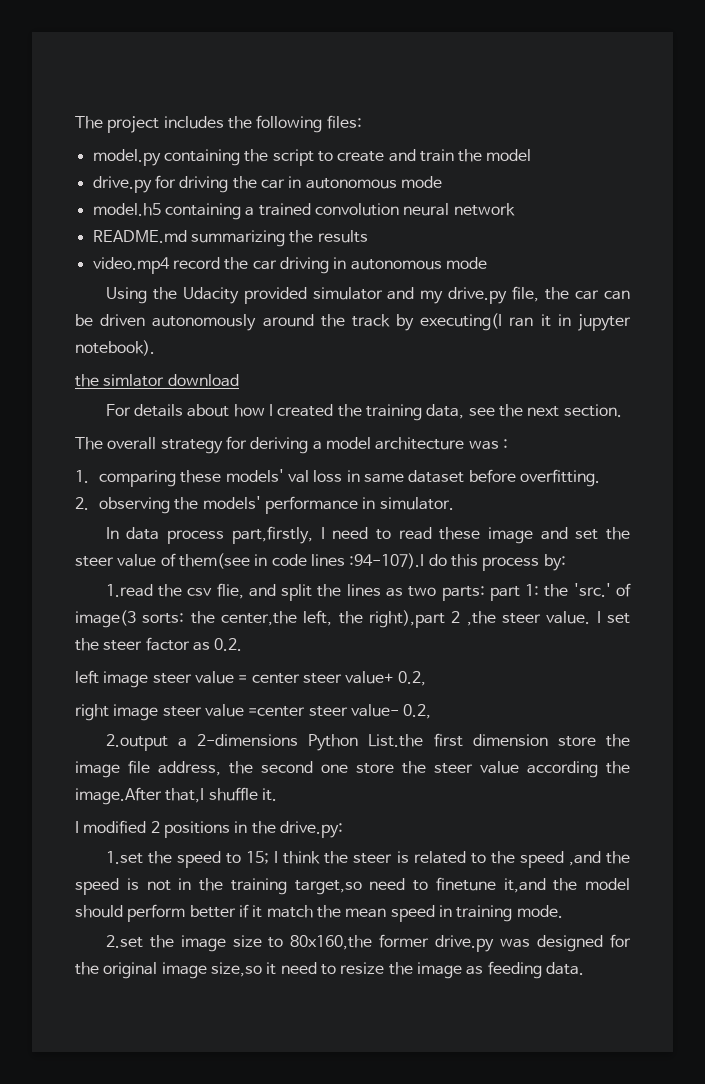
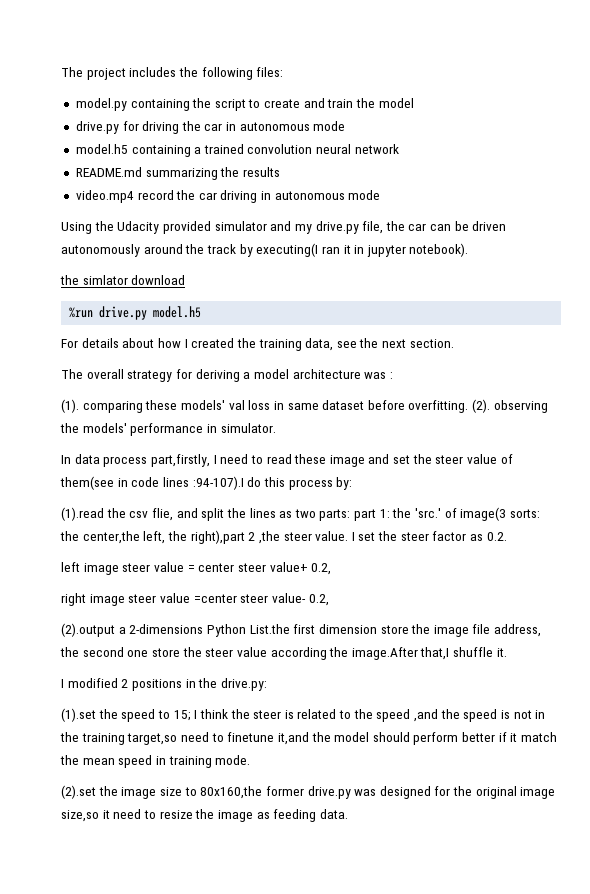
+ %run drive.py model.h5
- 1. comparing these models' val loss in same dataset before overfitting.
- 2. observing the models' performance in simulator.
+ (1). comparing these models' val loss in same dataset before overfitting. (2). observing the models' performance in simulator.
- 1.read the csv flie, and split the lines as two parts: part 1: the 'src.' of image(3 sorts: the center,the left, the right),part 2 ,the steer value.
+ (1).read the csv flie, and split the lines as two parts: part 1: the 'src.' of image(3 sorts: the center,the left, the right),part 2 ,the steer value.
- 2.output a 2-dimensions Python List.the first dimension store the image file address, the second one store the steer value according the image.After that,I shuffle it.
+ (2).output a 2-dimensions Python List.the first dimension store the image file address, the second one store the steer value according the image.After that,I shuffle it.
- 1.set the speed to 15; I think the steer is related to the speed ,and the speed is not in the training target,so need to finetune it,and the model should perform better if it match the mean speed in training mode.
+ (1).set the speed to 15; I think the steer is related to the speed ,and the speed is not in the training target,so need to finetune it,and the model should perform better if it match the mean speed in training mode.
- 2.set the image size to 80x160,the former drive.py was designed for the original image size,so it need to resize the image as feeding data.
+ (2).set the image size to 80x160,the former drive.py was designed for the original image size,so it need to resize the image as feeding data.

